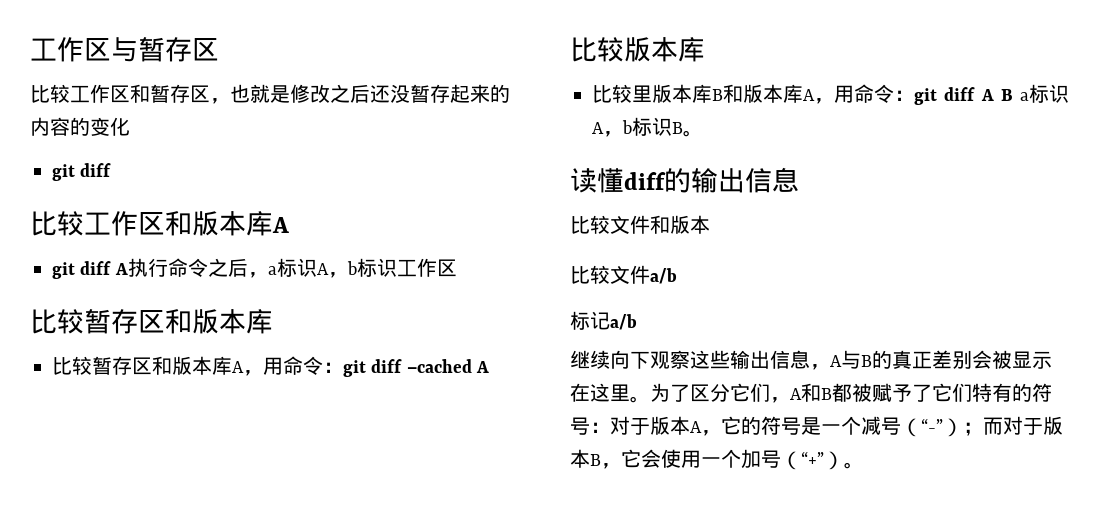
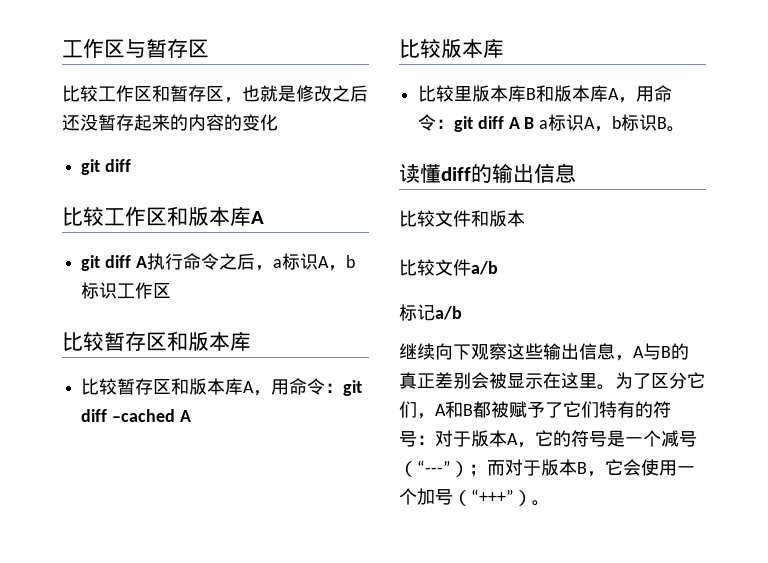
- 为了区分它们，A和B都被赋予了它们特有的符号：对于版本A，它的符号是一个减号（“-”）；而对于版本B，它会使用一个加号（“+”）。
+ 为了区分它们，A和B都被赋予了它们特有的符号：对于版本A，它的符号是一个减号（“---”）；而对于版本B，它会使用一个加号（“+++”）。

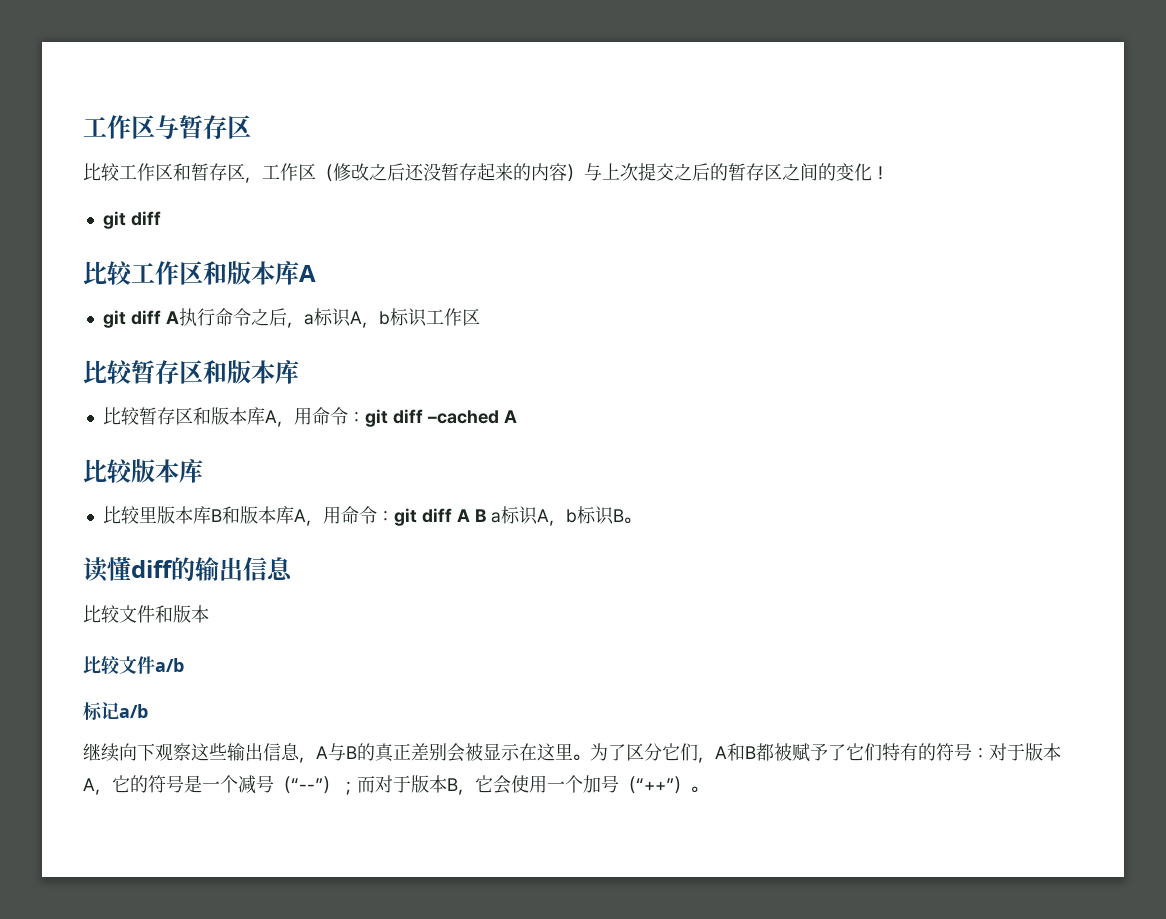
- 比较工作区和暂存区，也就是修改之后还没暂存起来的内容的变化
+ 比较工作区和暂存区，工作区（修改之后还没暂存起来的内容）与上次提交之后的暂存区之间的变化！
- 为了区分它们，A和B都被赋予了它们特有的符号：对于版本A，它的符号是一个减号（“---”）；而对于版本B，它会使用一个加号（“+++”）。
+ 为了区分它们，A和B都被赋予了它们特有的符号：对于版本A，它的符号是一个减号（“--”）；而对于版本B，它会使用一个加号（“++”）。

